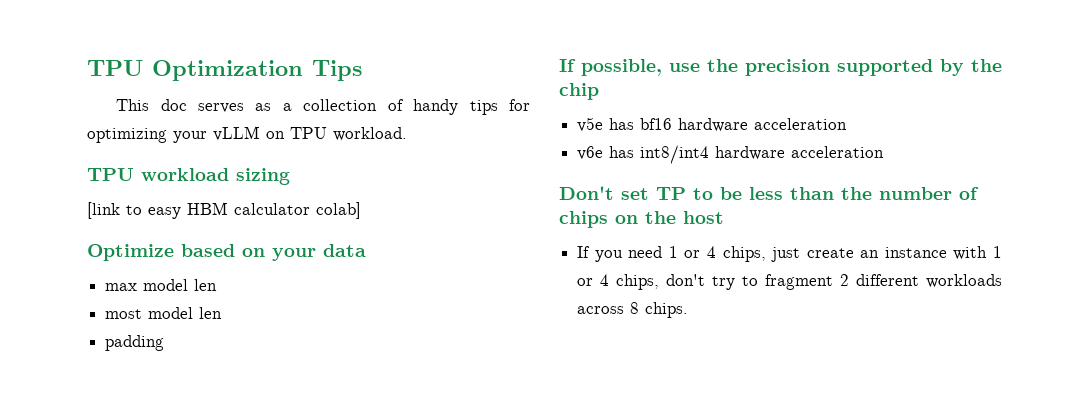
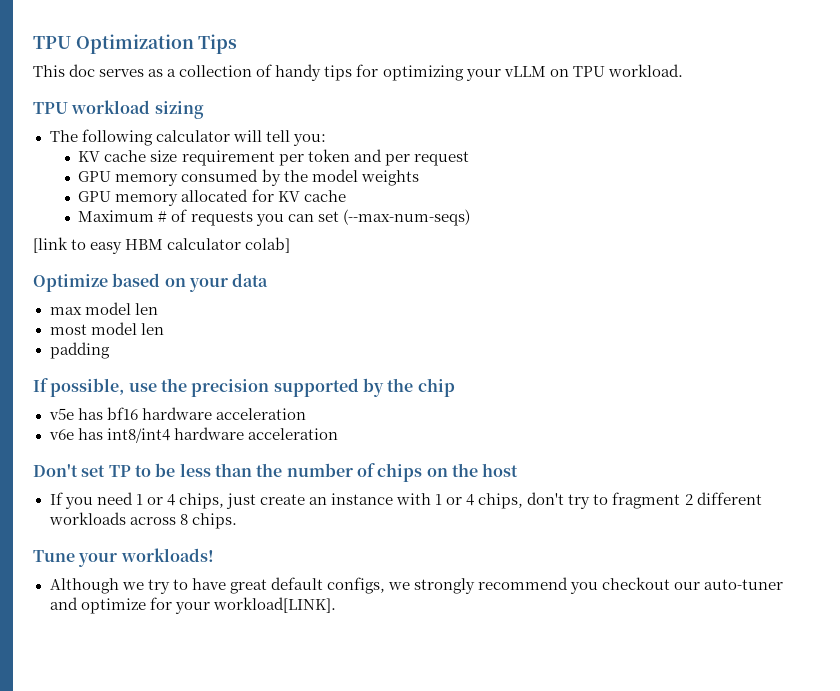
+ The following calculator will tell you:
+ KV cache size requirement per token and per request
+ GPU memory consumed by the model weights
+ GPU memory allocated for KV cache
+ Maximum # of requests you can set (--max-num-seqs)
+ Tune your workloads!
+ Although we try to have great default configs, we strongly recommend you checkout our auto-tuner and optimize for your workload[LINK].

